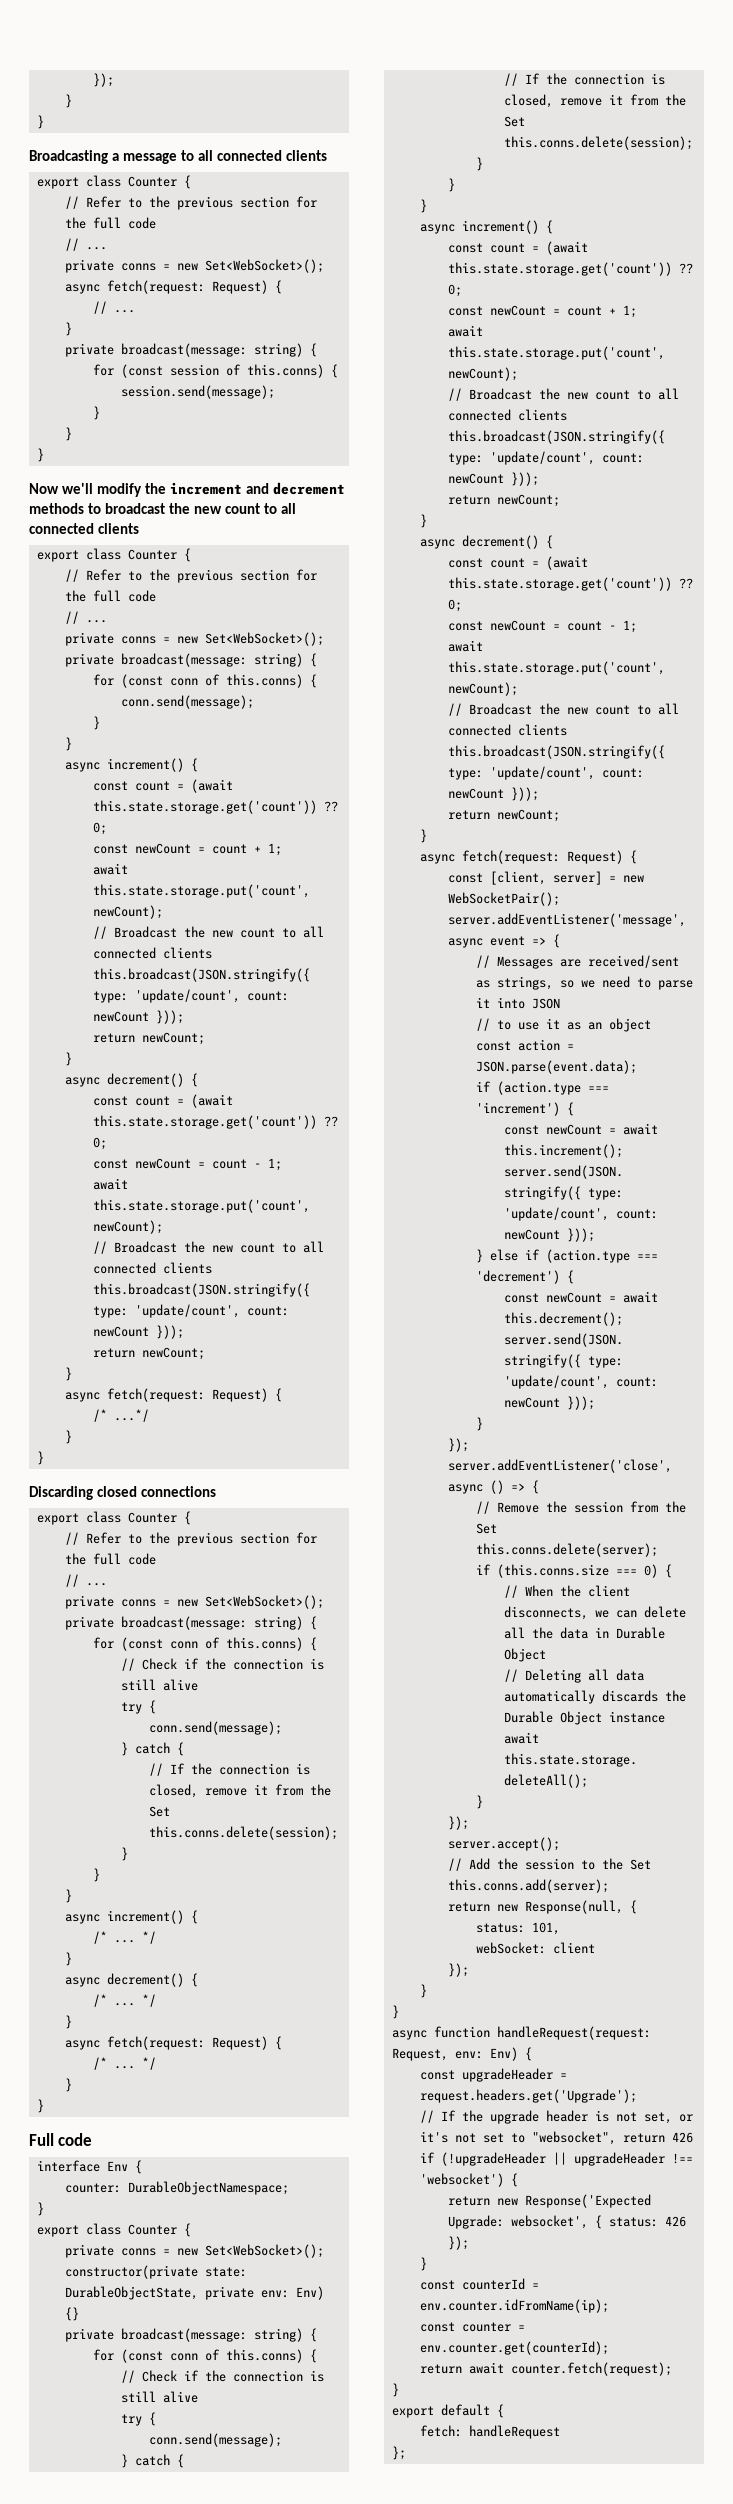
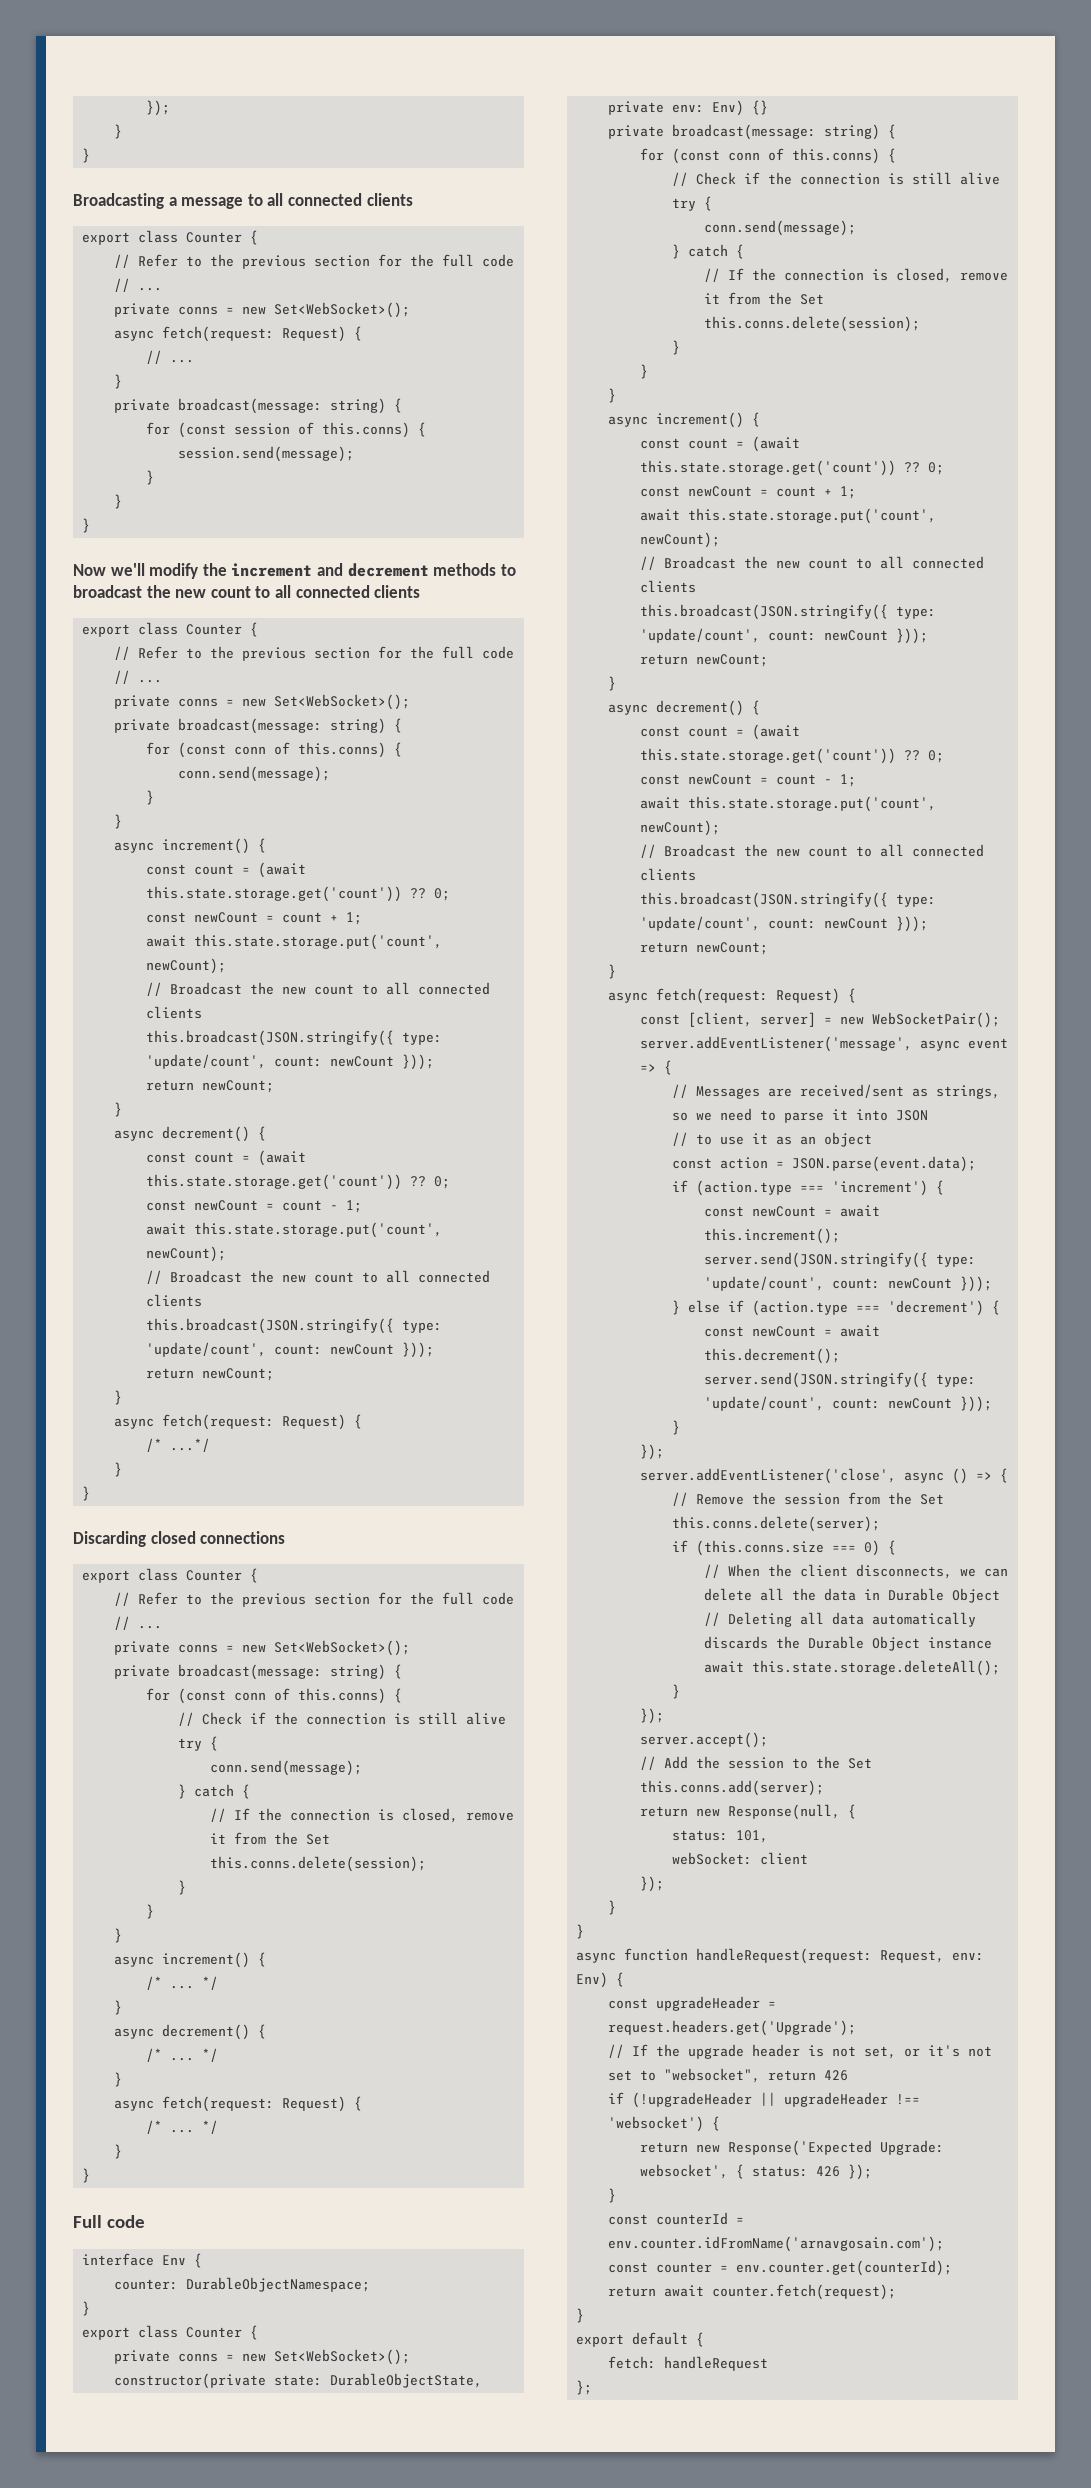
- const counterId = env.counter.idFromName(ip);
+ const counterId = env.counter.idFromName('arnavgosain.com');

